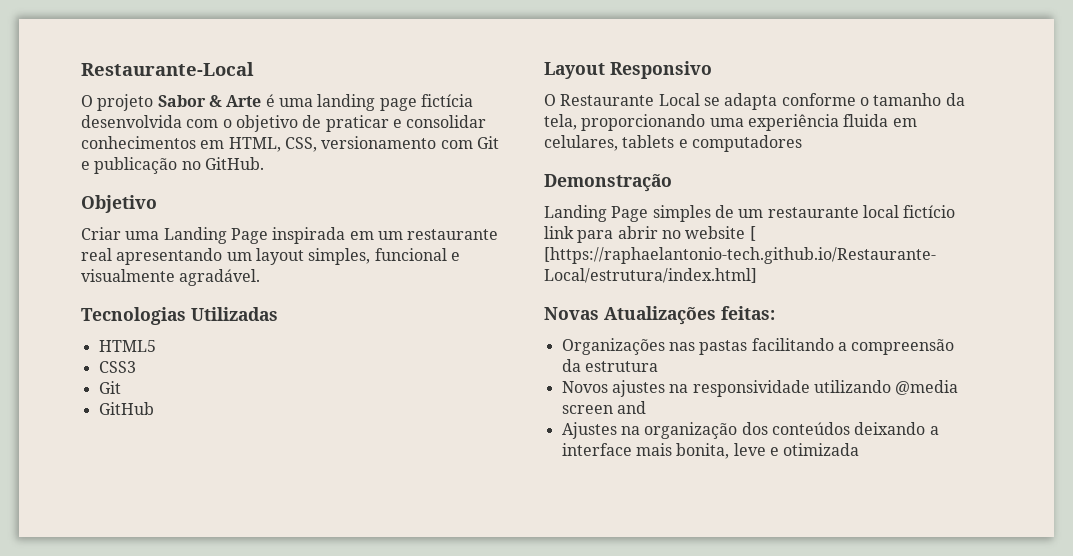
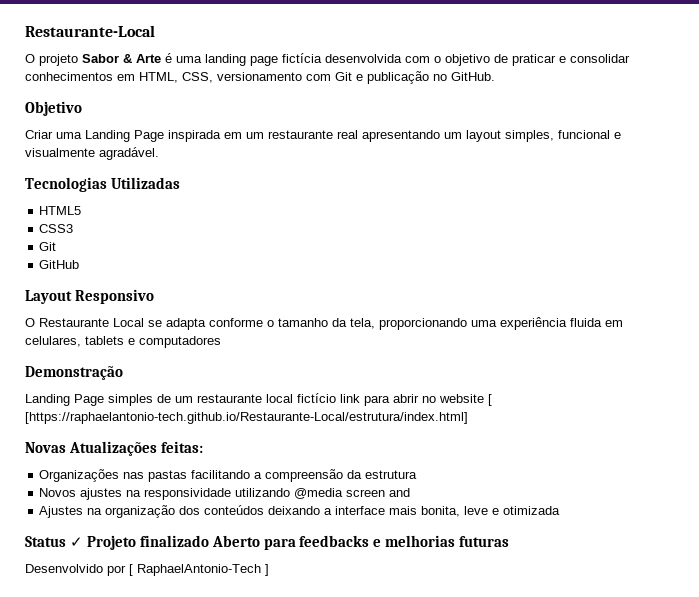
+ Status ✓ Projeto finalizado Aberto para feedbacks e melhorias futuras
+ Desenvolvido por [ RaphaelAntonio-Tech ]

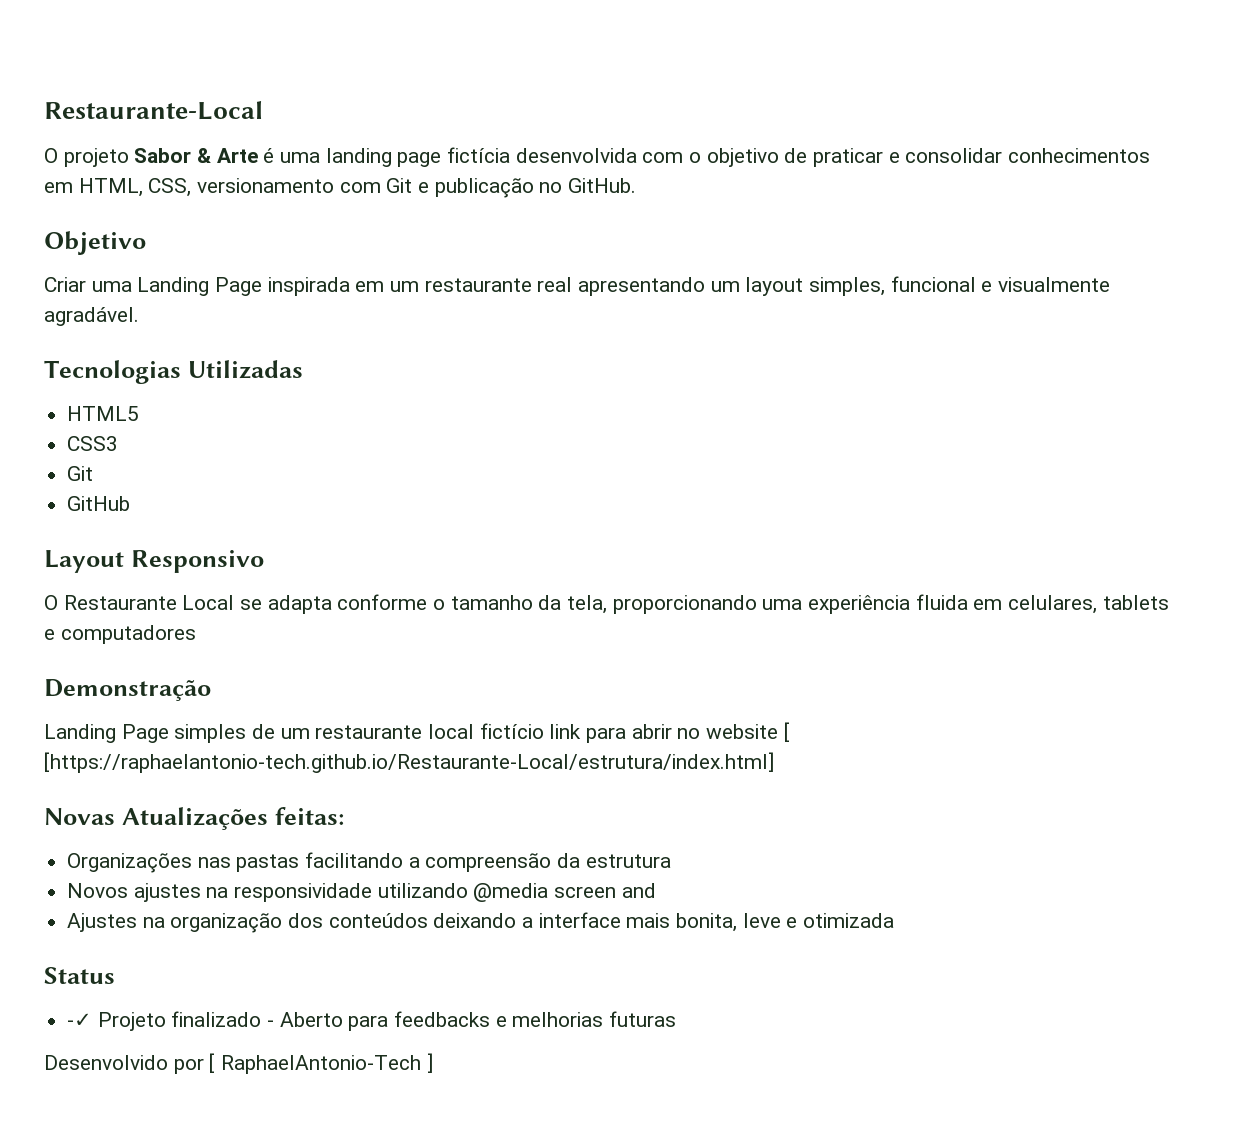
- Status ✓ Projeto finalizado Aberto para feedbacks e melhorias futuras
+ Status
+ -✓ Projeto finalizado - Aberto para feedbacks e melhorias futuras

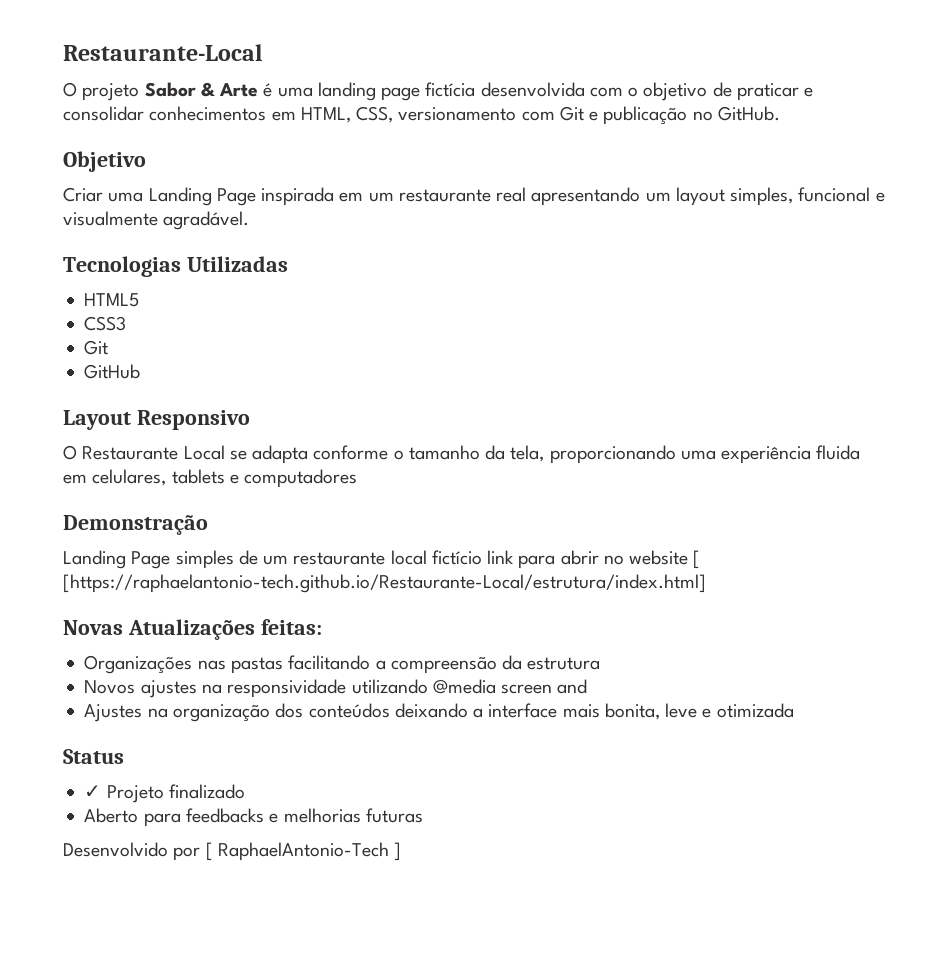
- -✓ Projeto finalizado - Aberto para feedbacks e melhorias futuras
+ ✓ Projeto finalizado
+ Aberto para feedbacks e melhorias futuras

